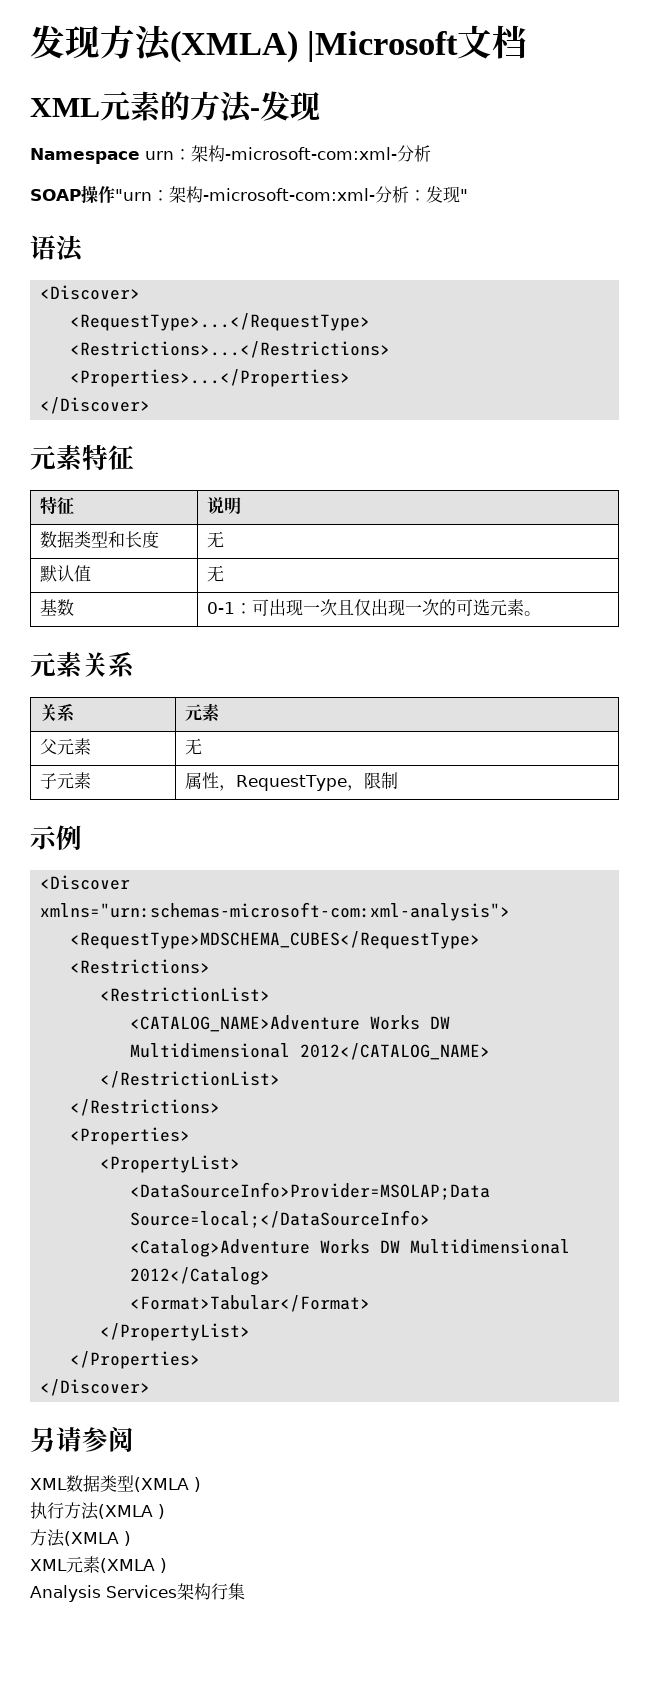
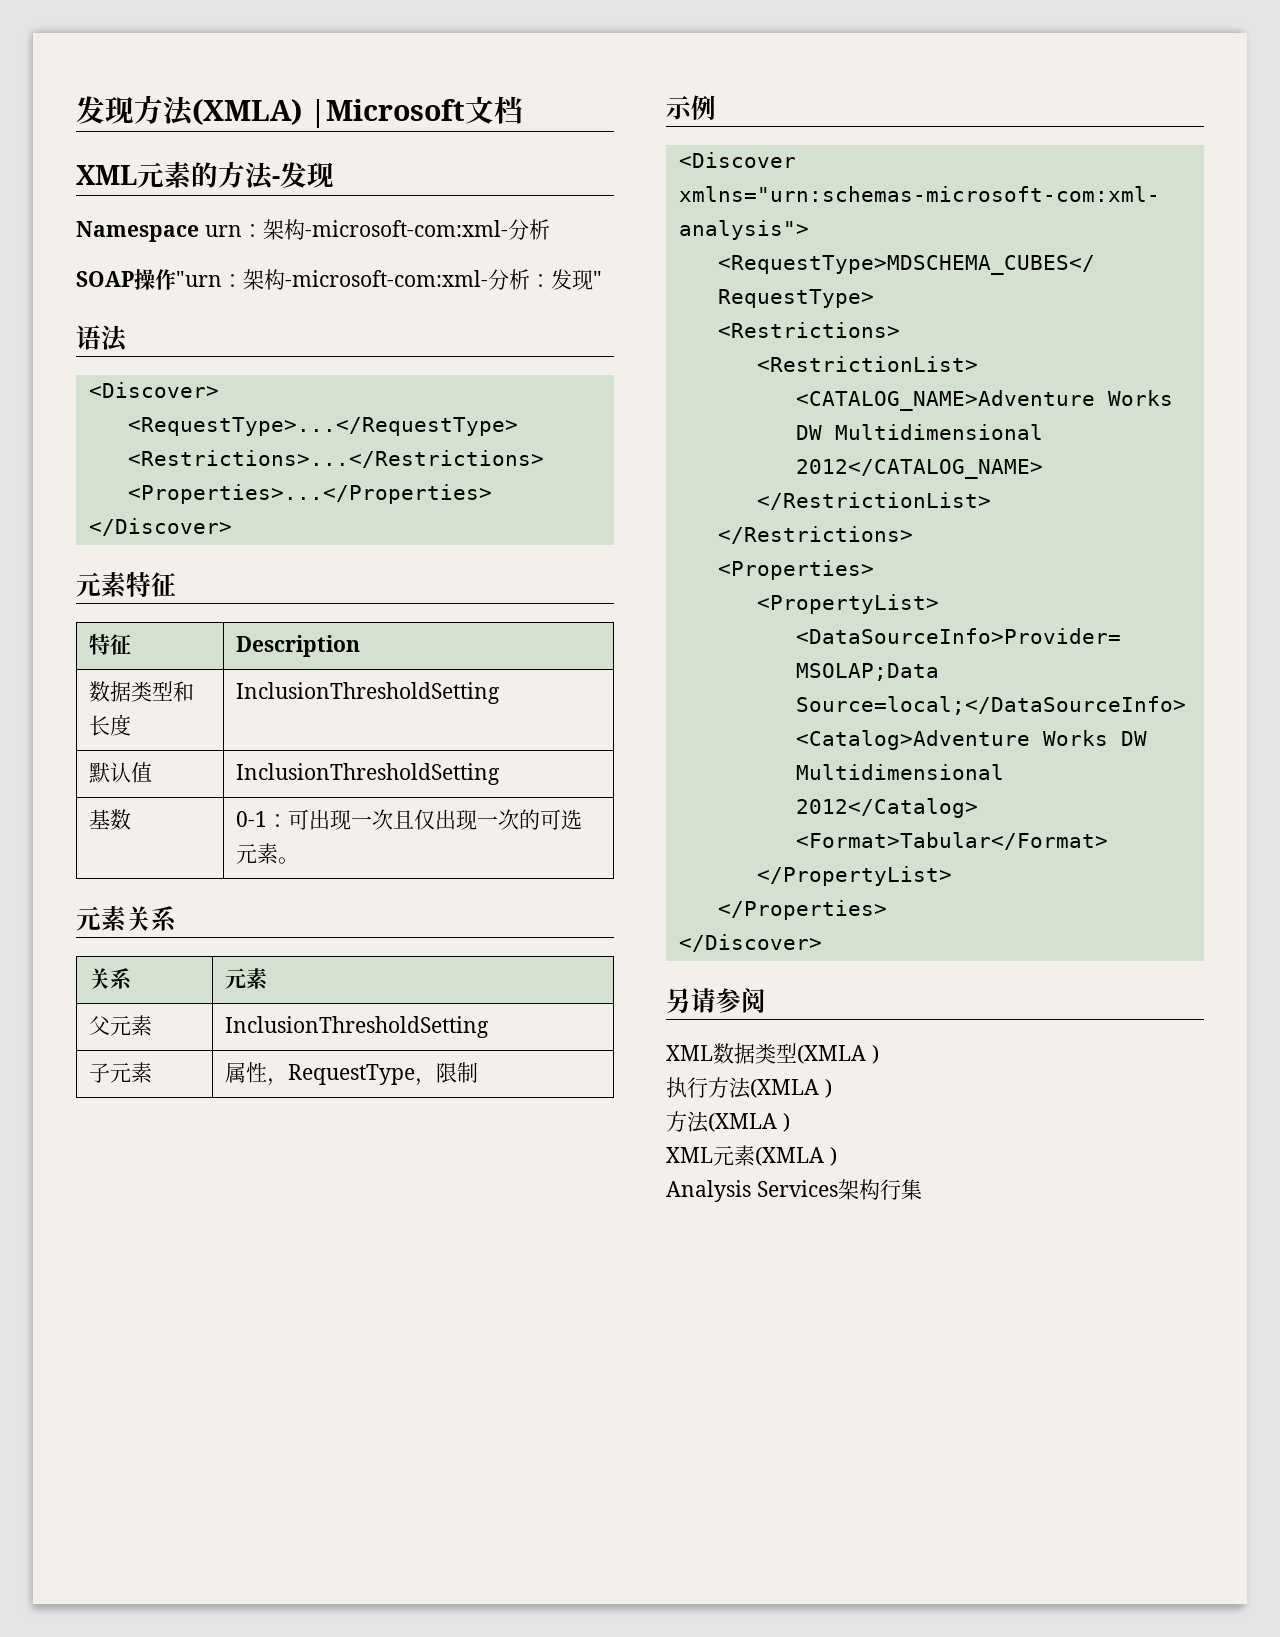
- 特征 | 说明
+ 特征 | Description
- 数据类型和长度 | 无
+ 数据类型和长度 | InclusionThresholdSetting
- 默认值 | 无
+ 默认值 | InclusionThresholdSetting
- 父元素 | 无
+ 父元素 | InclusionThresholdSetting

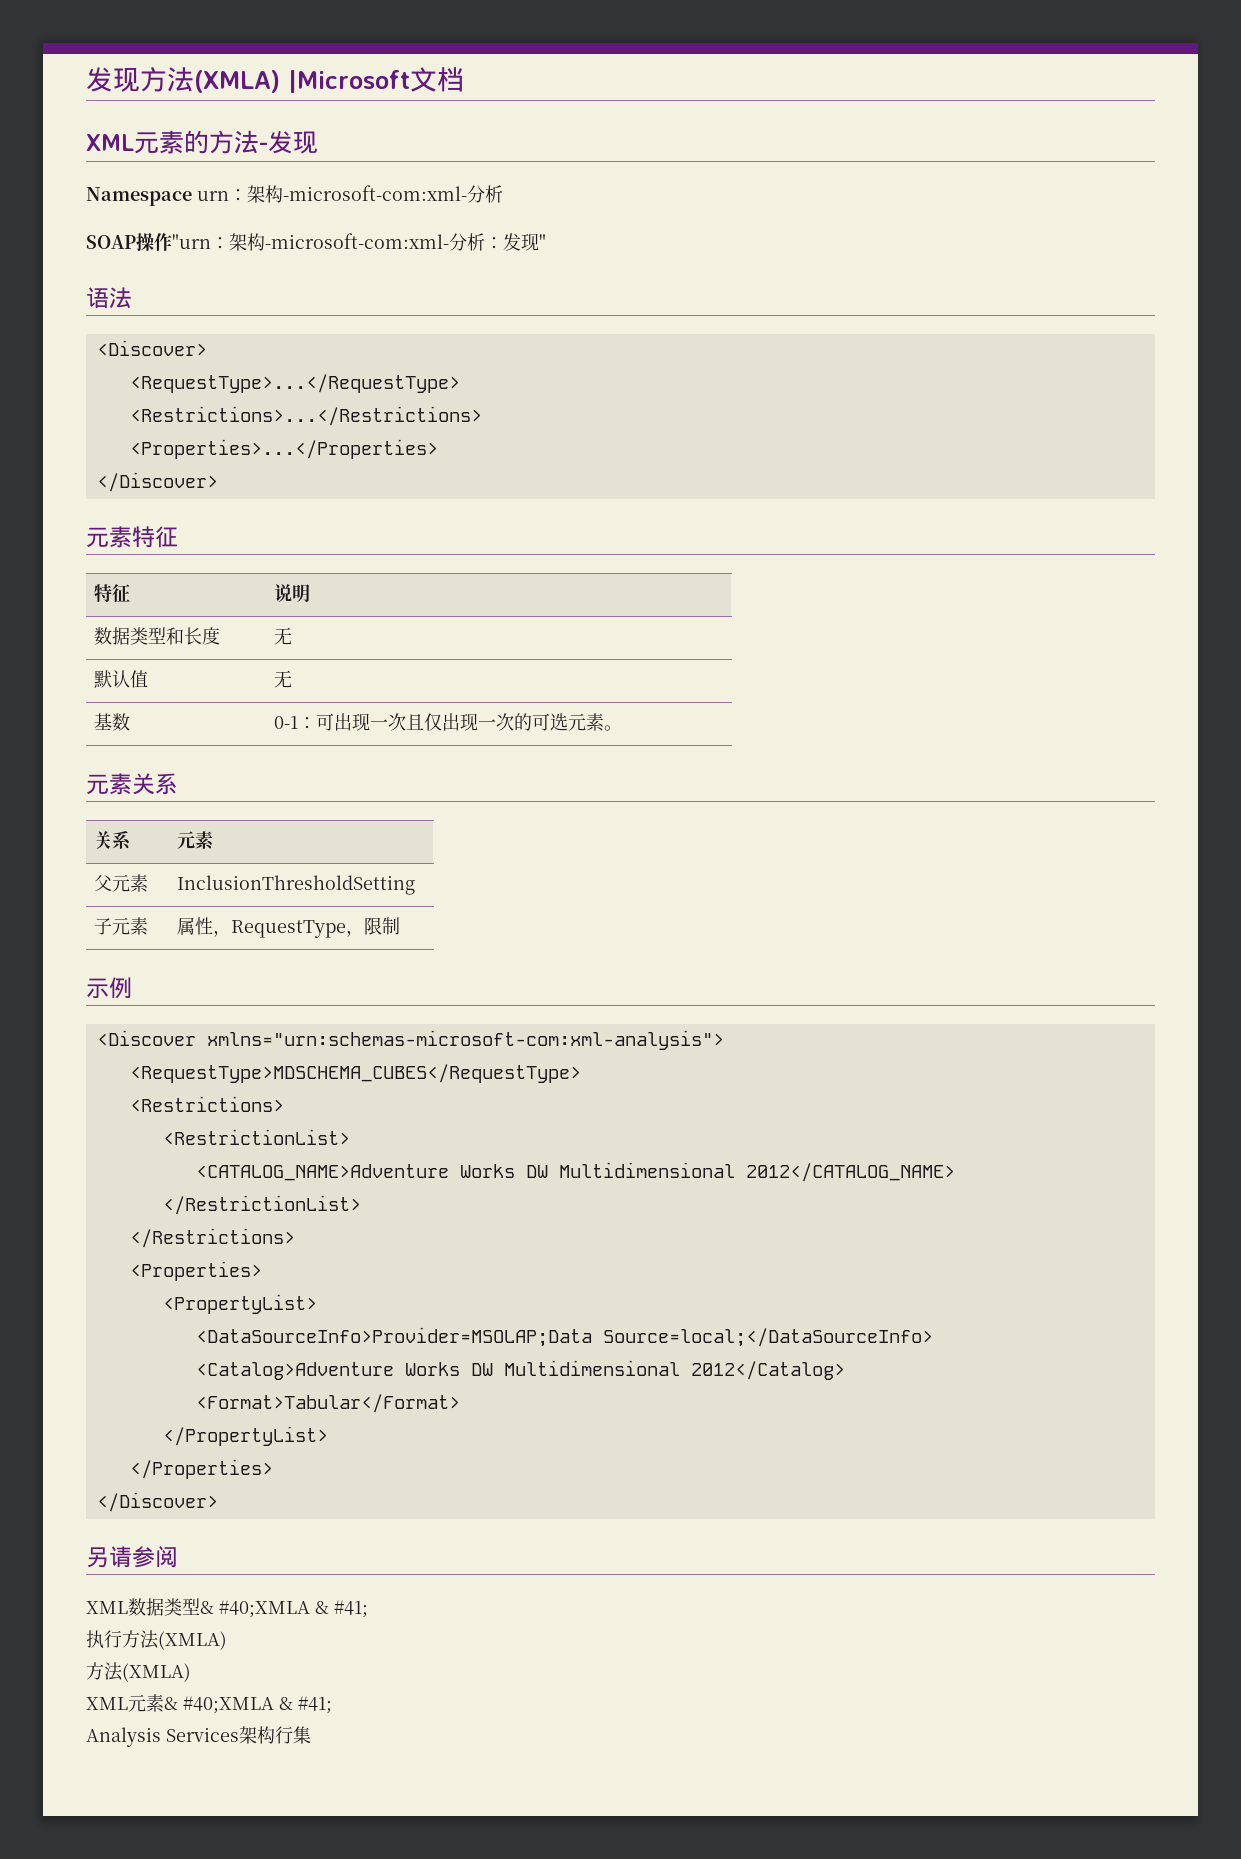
- 特征 | Description
+ 特征 | 说明
- 数据类型和长度 | InclusionThresholdSetting
+ 数据类型和长度 | 无
- 默认值 | InclusionThresholdSetting
+ 默认值 | 无
- XML数据类型(XMLA )
+ XML数据类型& #40;XMLA & #41;
- 执行方法(XMLA )
- 方法(XMLA )
- XML元素(XMLA )
+ 执行方法(XMLA)
+ 方法(XMLA)
+ XML元素& #40;XMLA & #41;

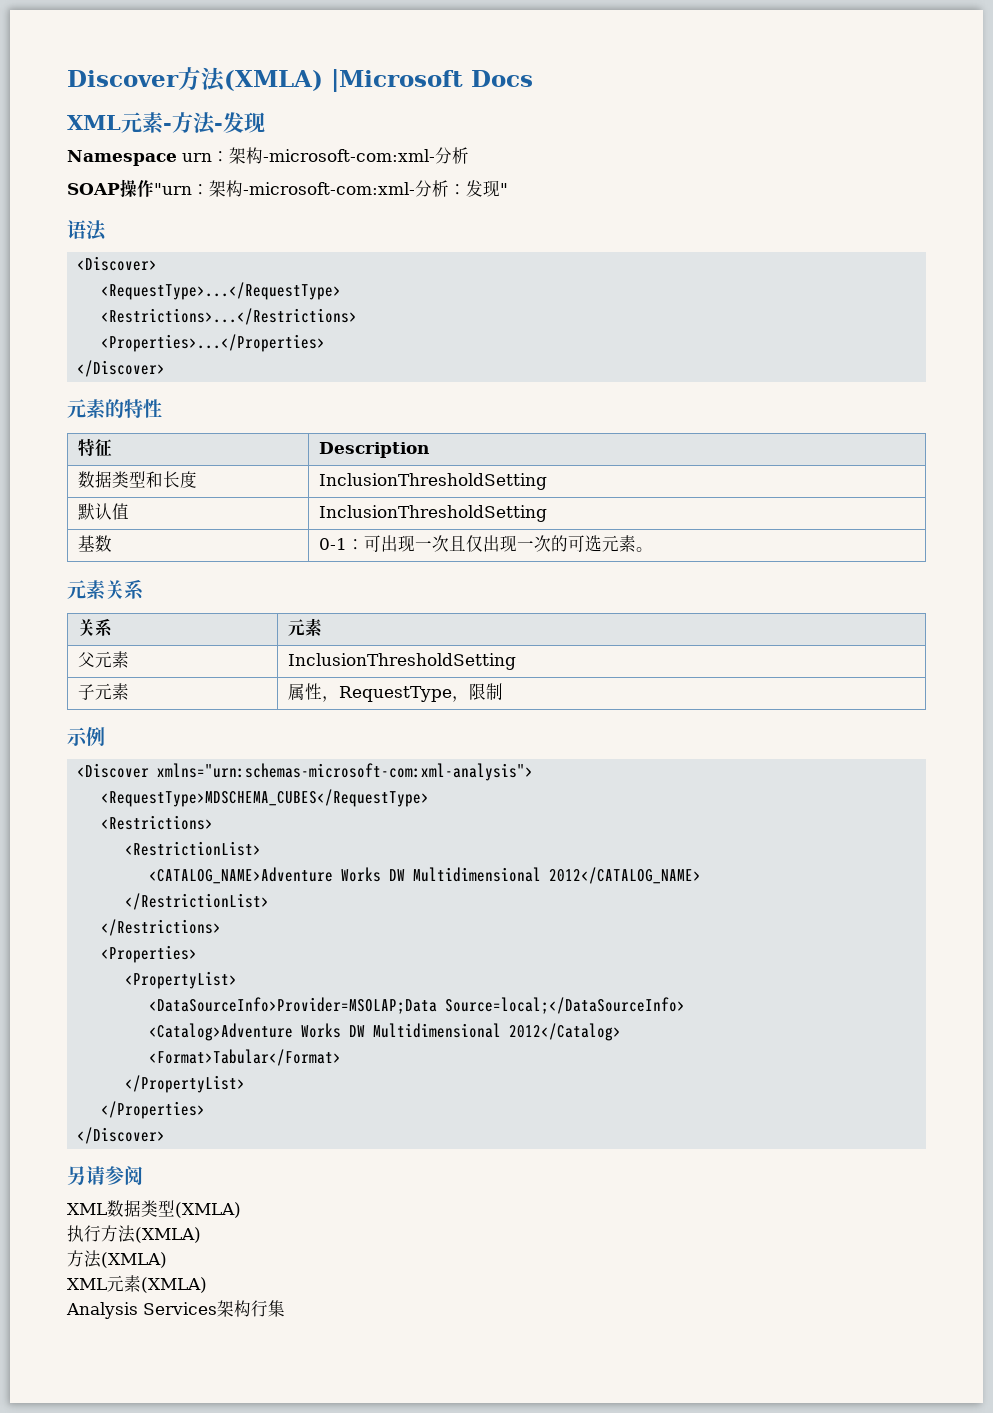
- 发现方法(XMLA) |Microsoft文档
- XML元素的方法-发现
+ Discover方法(XMLA) |Microsoft Docs
+ XML元素-方法-发现
- 元素特征
+ 元素的特性
- 特征 | 说明
+ 特征 | Description
- 数据类型和长度 | 无
+ 数据类型和长度 | InclusionThresholdSetting
- 默认值 | 无
+ 默认值 | InclusionThresholdSetting
- XML数据类型& #40;XMLA & #41;
+ XML数据类型(XMLA)
- XML元素& #40;XMLA & #41;
+ XML元素(XMLA)

